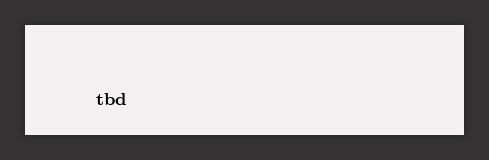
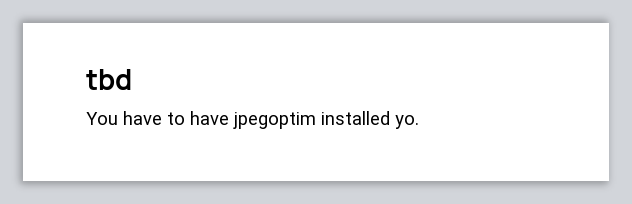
+ You have to have jpegoptim installed yo.

